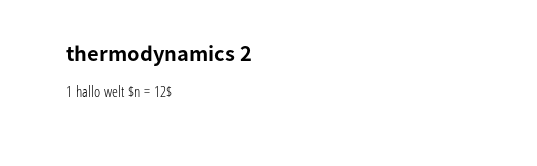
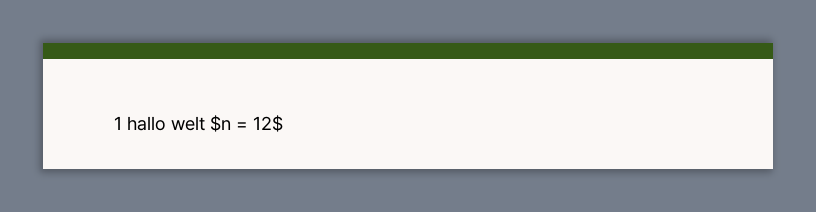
- thermodynamics 2

